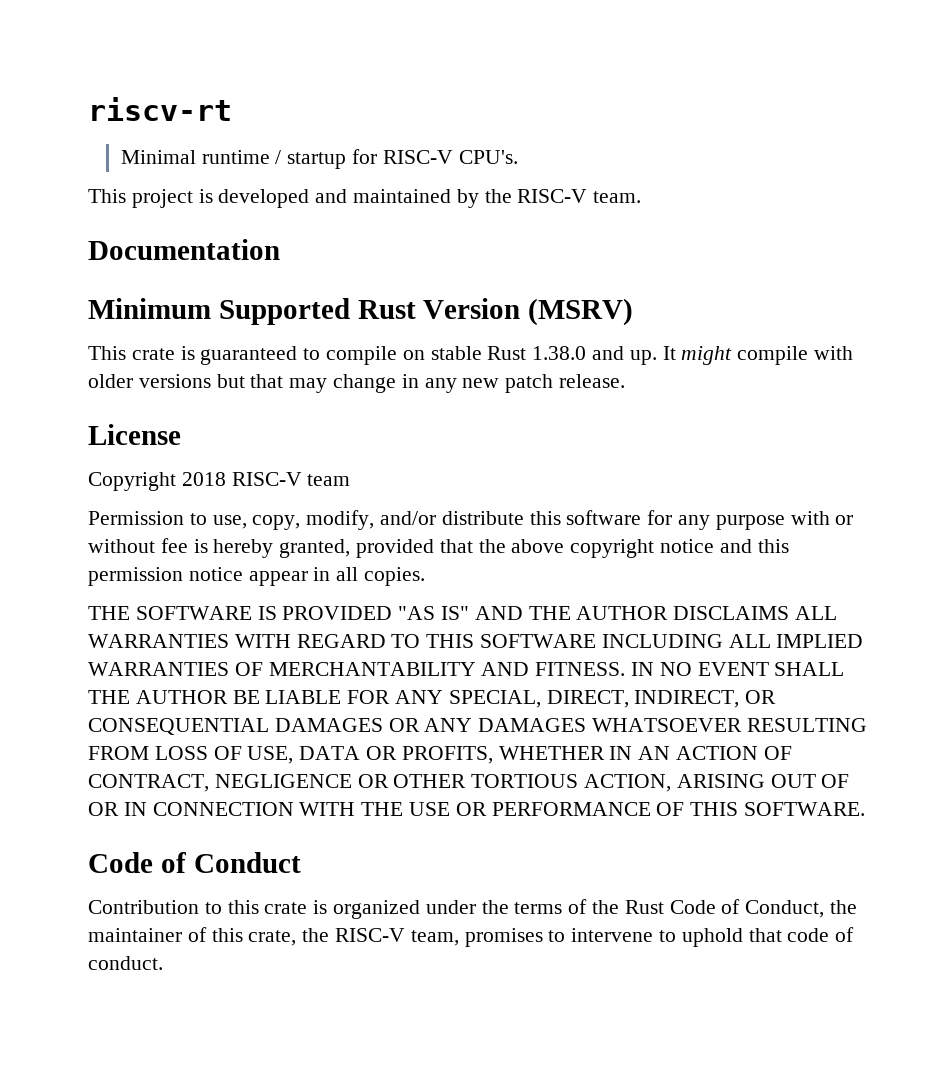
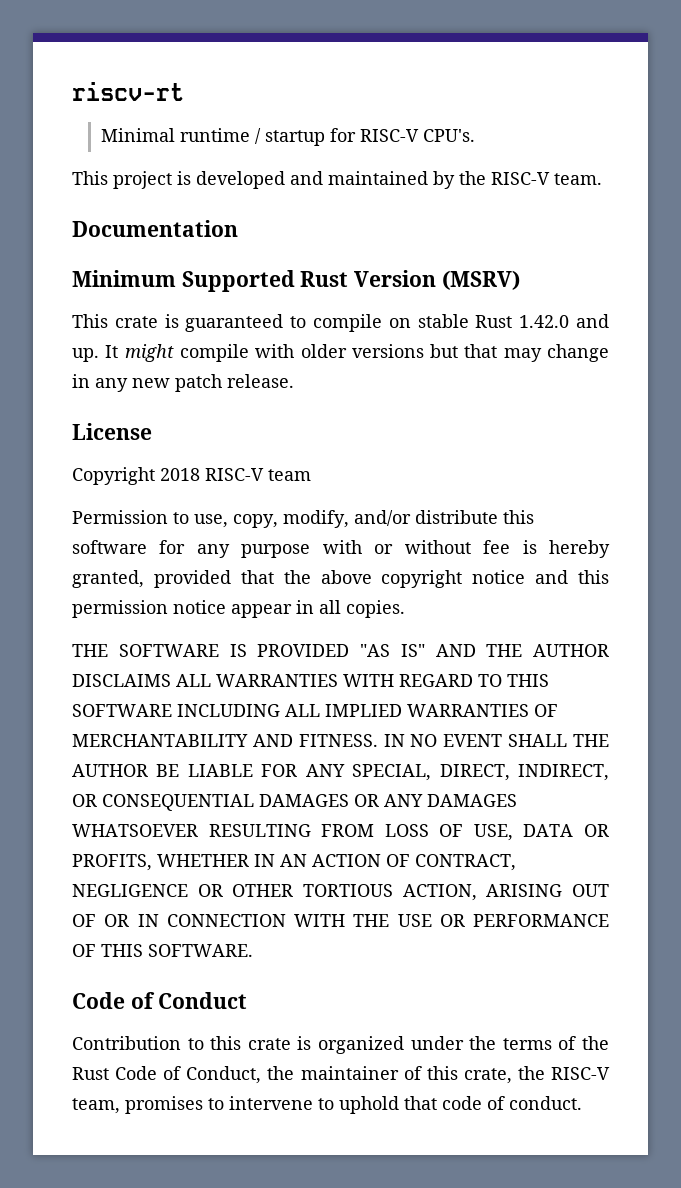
- This crate is guaranteed to compile on stable Rust 1.38.0 and up.
+ This crate is guaranteed to compile on stable Rust 1.42.0 and up.

